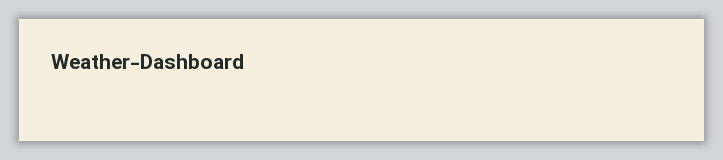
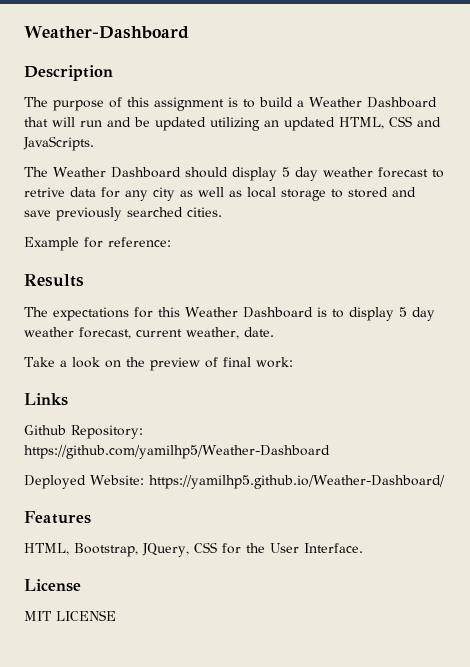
+ Description
+ The purpose of this assignment is to build a Weather Dashboard that will run and be updated utilizing an updated HTML, CSS and JavaScripts.
+ The Weather Dashboard should display 5 day weather forecast to retrive data for any city as well as local storage to stored and save previously searched cities.
+ Example for reference:
+ Results
+ The expectations for this Weather Dashboard is to display 5 day weather forecast, current weather, date.
+ Take a look on the preview of final work:
+ Links
+ Github Repository: https://github.com/yamilhp5/Weather-Dashboard
+ Deployed Website: https://yamilhp5.github.io/Weather-Dashboard/
+ Features
+ HTML, Bootstrap, JQuery, CSS for the User Interface.
+ License
+ MIT LICENSE

